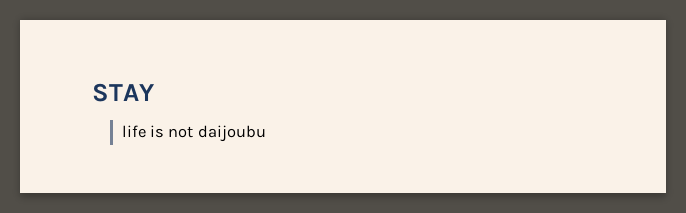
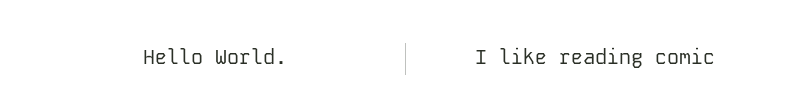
- STAY
- life is not daijoubu
+ Hello World.
+ I like reading comic

